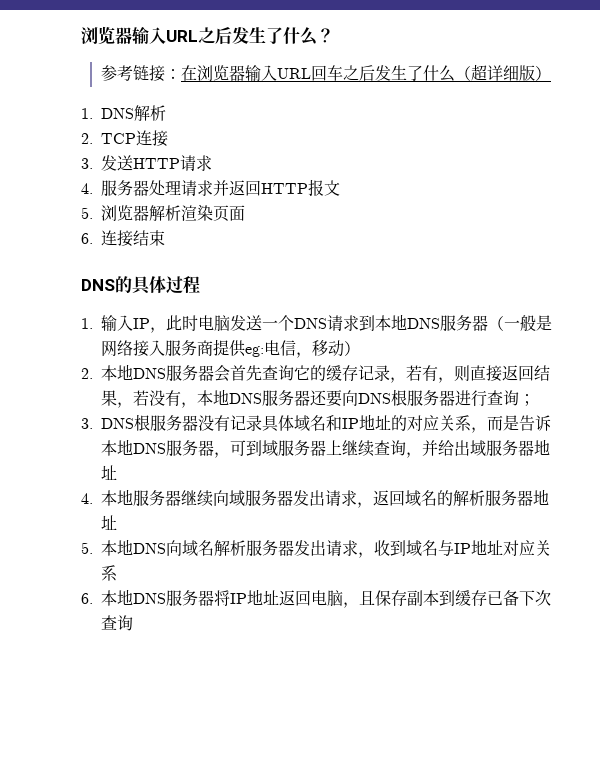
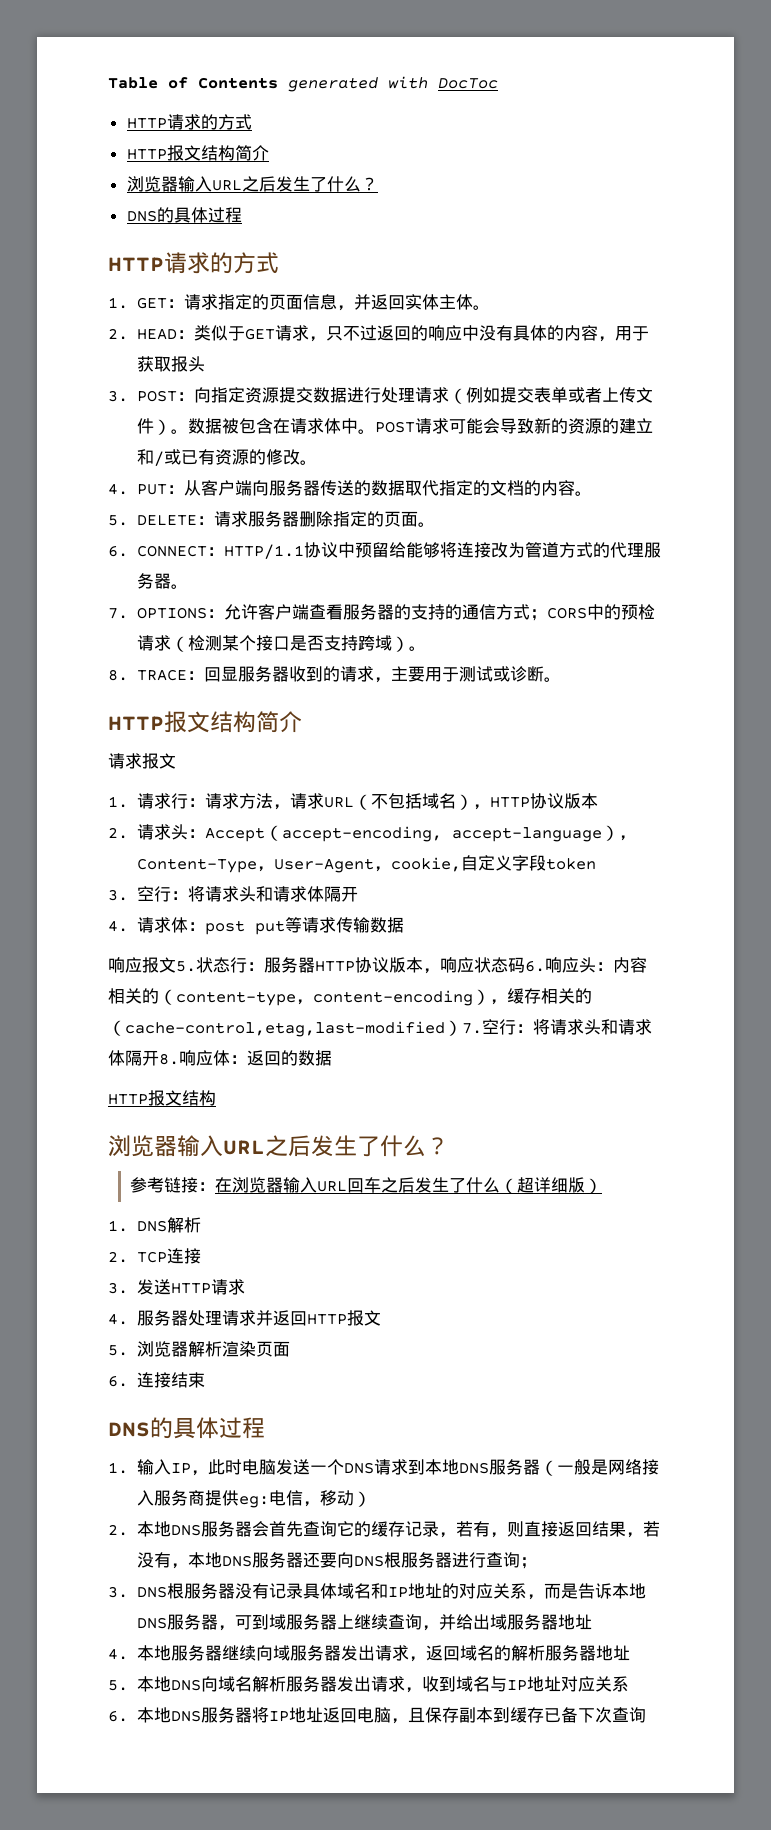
+ Table of Contents generated with DocToc
+ HTTP请求的方式
+ HTTP报文结构简介
+ 浏览器输入URL之后发生了什么？
+ DNS的具体过程
+ HTTP请求的方式
+ 1. GET：请求指定的页面信息，并返回实体主体。
+ 2. HEAD：类似于GET请求，只不过返回的响应中没有具体的内容，用于获取报头
+ 3. POST：向指定资源提交数据进行处理请求（例如提交表单或者上传文件）。数据被包含在请求体中。POST请求可能会导致新的资源的建立和/或已有资源的修改。
+ 4. PUT：从客户端向服务器传送的数据取代指定的文档的内容。
+ 5. DELETE：请求服务器删除指定的页面。
+ 6. CONNECT：HTTP/1.1协议中预留给能够将连接改为管道方式的代理服务器。
+ 7. OPTIONS：允许客户端查看服务器的支持的通信方式；CORS中的预检请求（检测某个接口是否支持跨域）。
+ 8. TRACE：回显服务器收到的请求，主要用于测试或诊断。
+ HTTP报文结构简介
+ 请求报文
+ 1.请求行：请求方法，请求URL（不包括域名），HTTP协议版本
+ 2.请求头：Accept（accept-encoding, accept-language），Content-Type，User-Agent，cookie,自定义字段token
+ 3.空行：将请求头和请求体隔开
+ 4.请求体：post put等请求传输数据
+ 响应报文5.状态行：服务器HTTP协议版本，响应状态码6.响应头：内容相关的（content-type，content-encoding），缓存相关的（cache-control,etag,last-modified）7.空行：将请求头和请求体隔开8.响应体：返回的数据
+ HTTP报文结构

